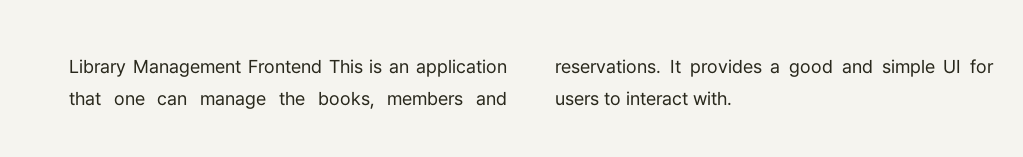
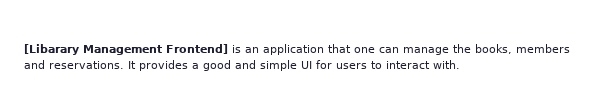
- Library Management Frontend This is an application that one can manage the books, members and reservations.
+ [Libarary Management Frontend] is an application that one can manage the books, members and reservations.

